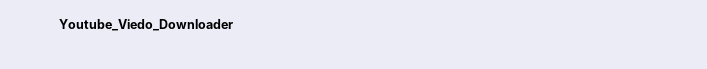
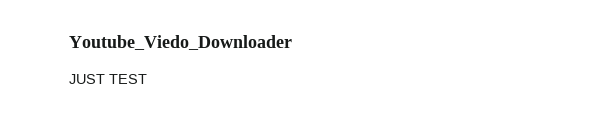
+ JUST TEST

